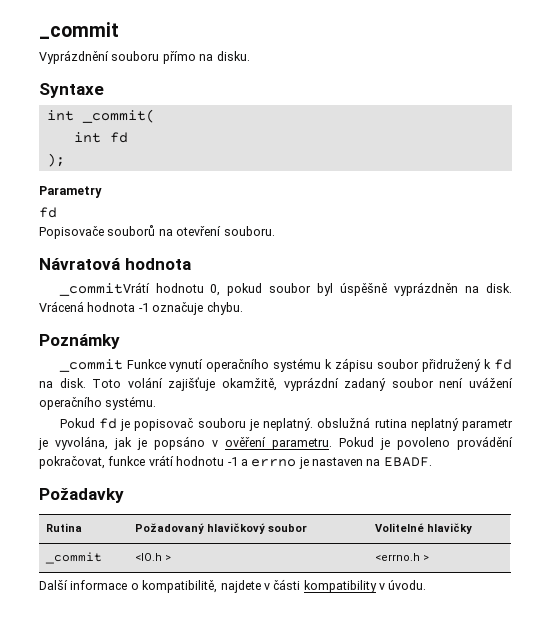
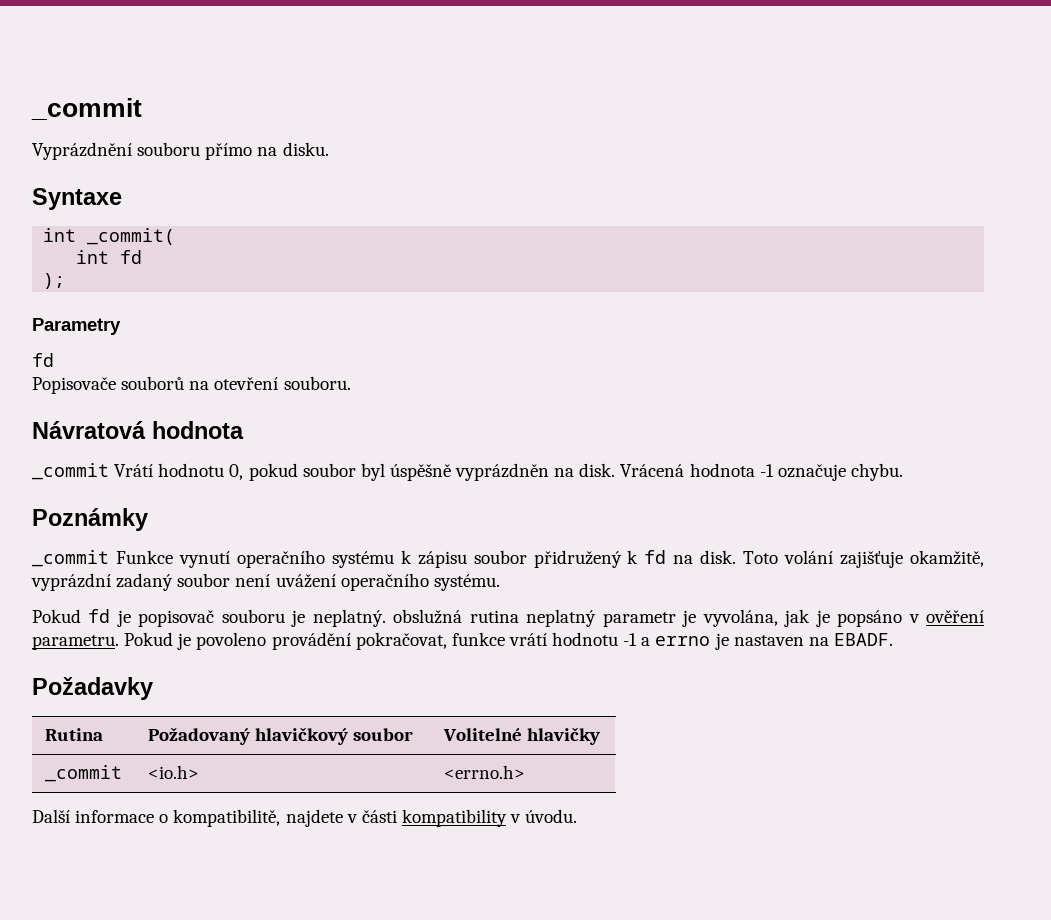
- _commitVrátí hodnotu 0, pokud soubor byl úspěšně vyprázdněn na disk.
+ _commit Vrátí hodnotu 0, pokud soubor byl úspěšně vyprázdněn na disk.
- _commit | <IO.h > | <errno.h >
+ _commit | <io.h> | <errno.h>

